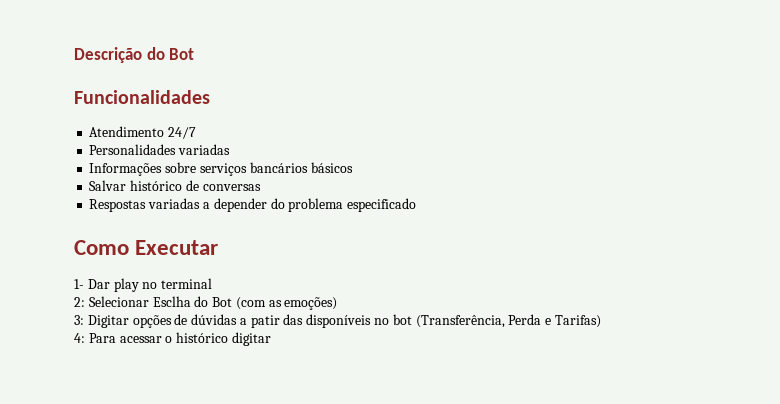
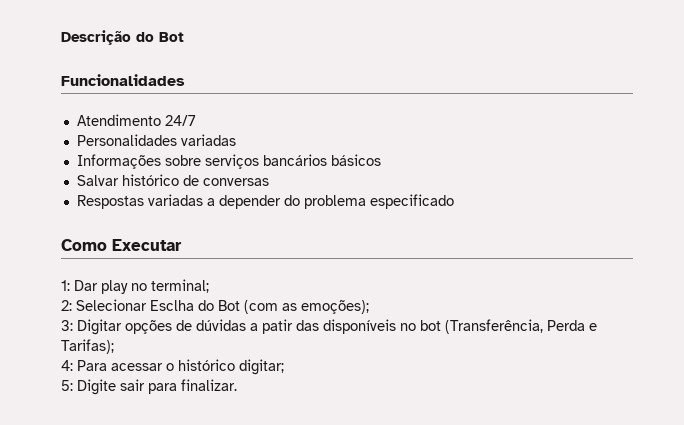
- 1- Dar play no terminal
+ 1: Dar play no terminal;
- 2: Selecionar Esclha do Bot (com as emoções)
+ 2: Selecionar Esclha do Bot (com as emoções);
- 3: Digitar opções de dúvidas a patir das disponíveis no bot (Transferência, Perda e Tarifas)
+ 3: Digitar opções de dúvidas a patir das disponíveis no bot (Transferência, Perda e Tarifas);
- 4: Para acessar o histórico digitar
+ 4: Para acessar o histórico digitar;
+ 5: Digite sair para finalizar.

